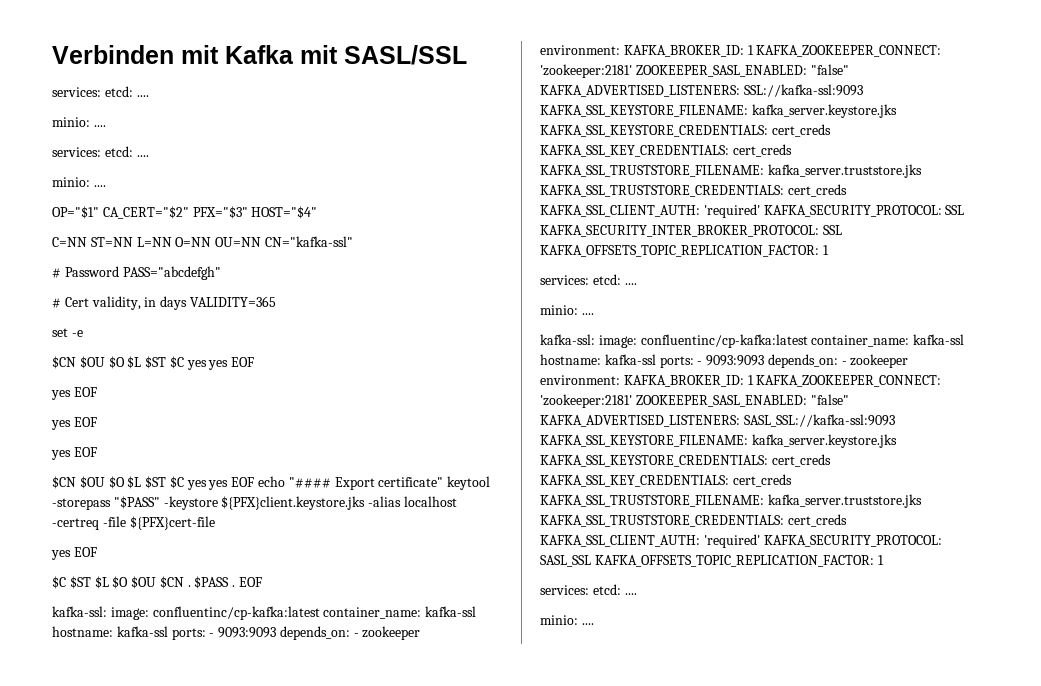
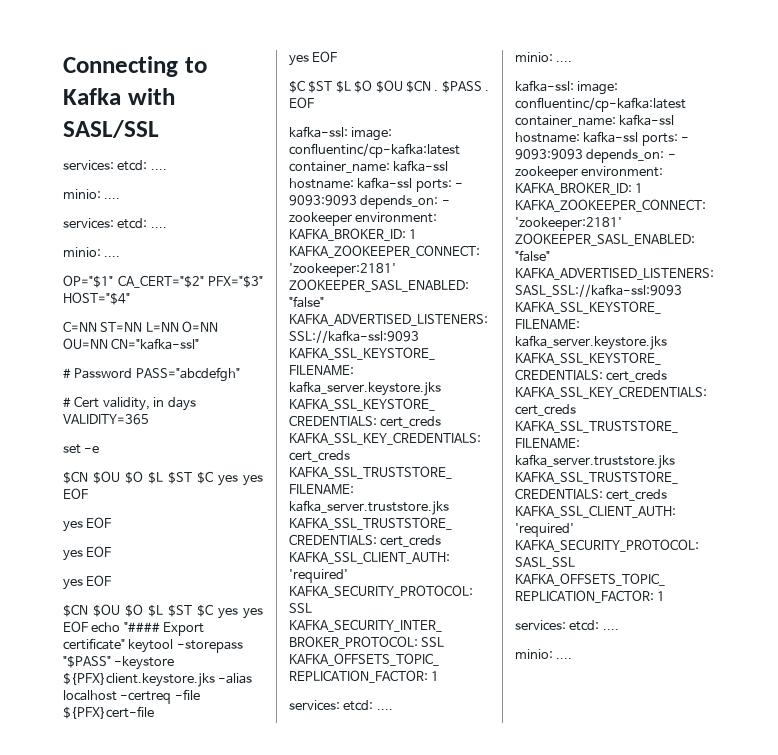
- Verbinden mit Kafka mit SASL/SSL
+ Connecting to Kafka with SASL/SSL

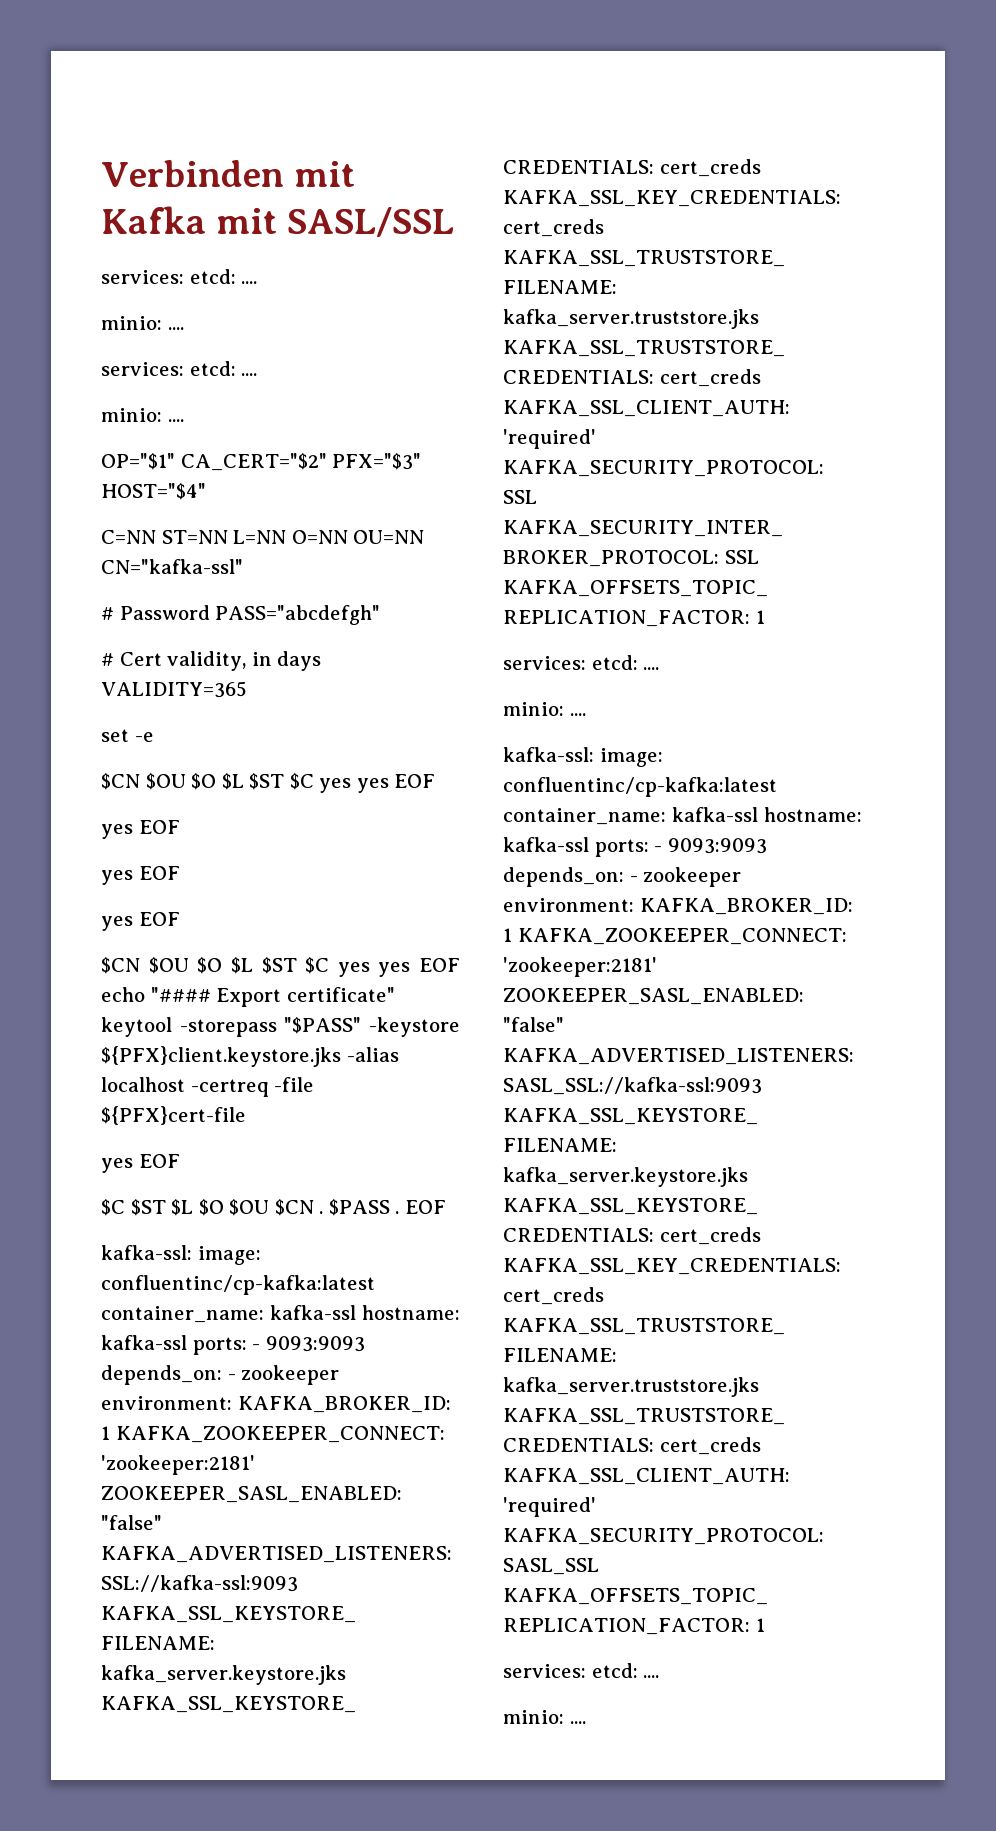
- Connecting to Kafka with SASL/SSL
+ Verbinden mit Kafka mit SASL/SSL

